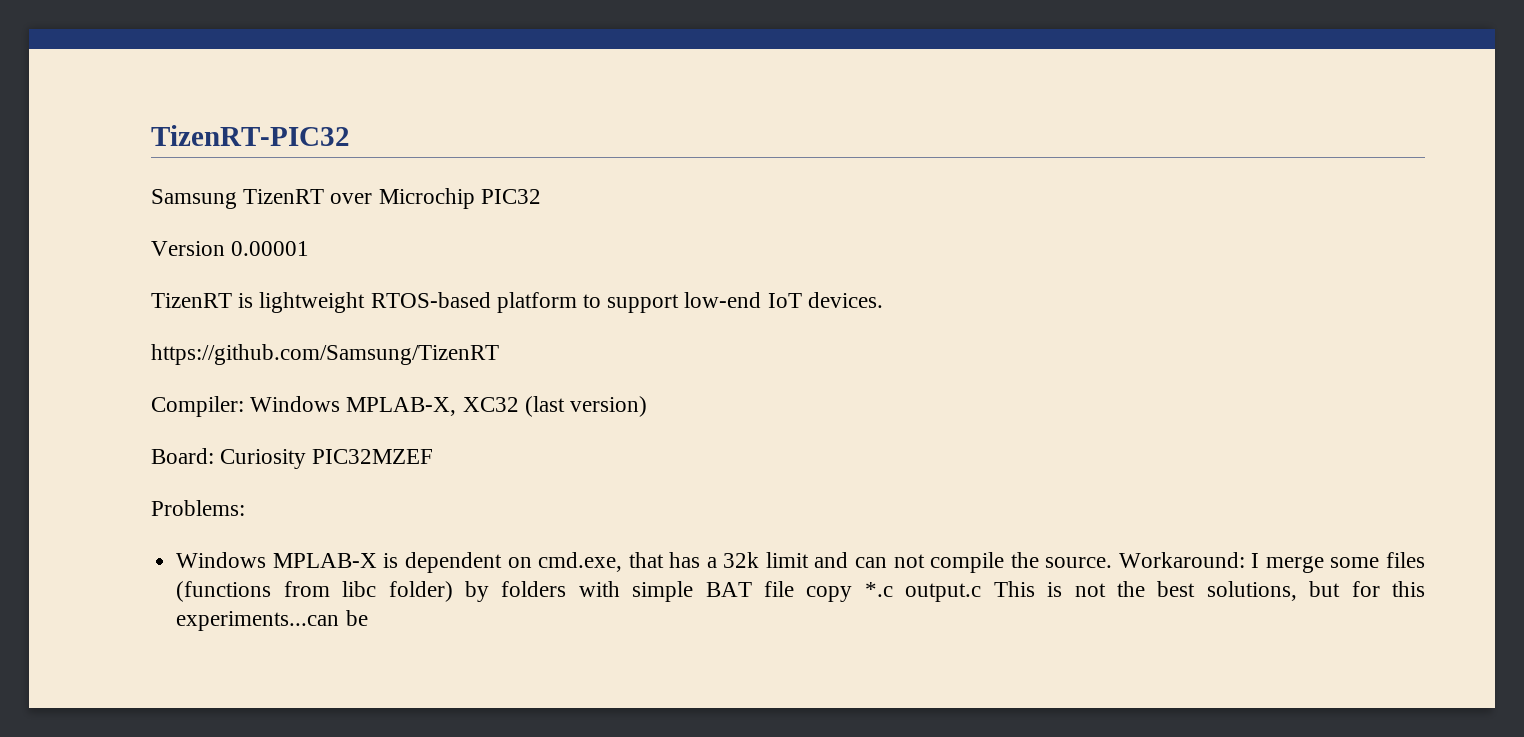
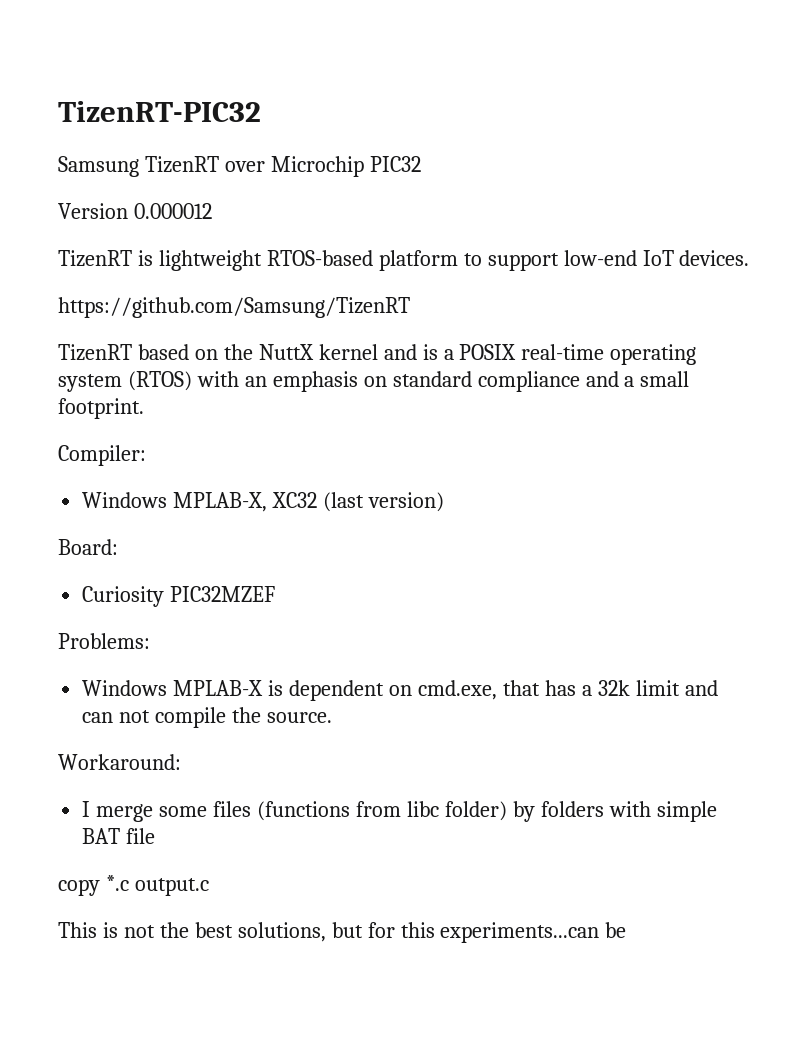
- Version 0.00001
+ Version 0.000012
+ TizenRT based on the NuttX kernel and is a POSIX real-time operating system (RTOS) with an emphasis on standard compliance and a small footprint.
- Compiler: Windows MPLAB-X, XC32 (last version)
+ Compiler:
+ Windows MPLAB-X, XC32 (last version)
- Board: Curiosity PIC32MZEF
+ Board:
+ Curiosity PIC32MZEF
- Windows MPLAB-X is dependent on cmd.exe, that has a 32k limit and can not compile the source. Workaround: I merge some files (functions from libc folder) by folders with simple BAT file copy *.c output.c This is not the best solutions, but for this experiments...can be
+ Windows MPLAB-X is dependent on cmd.exe, that has a 32k limit and can not compile the source.
+ Workaround:
+ I merge some files (functions from libc folder) by folders with simple BAT file
+ copy *.c output.c
+ This is not the best solutions, but for this experiments...can be

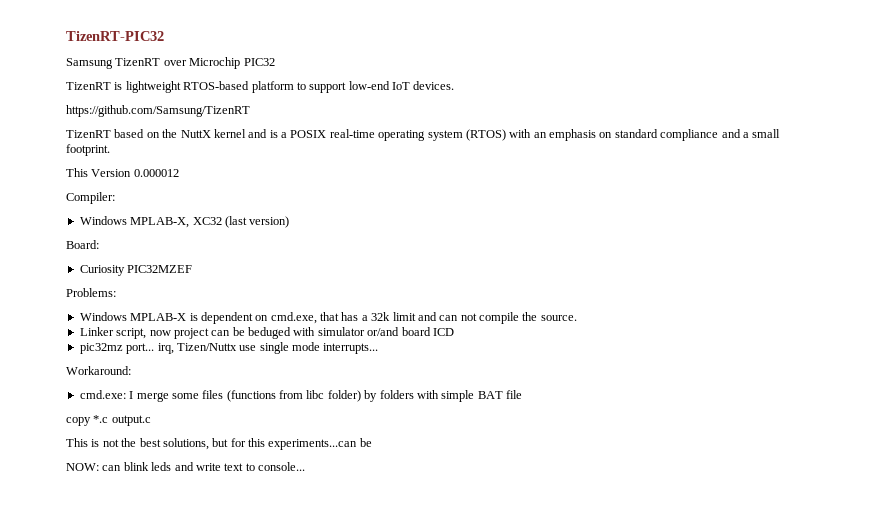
- Version 0.000012
+ This Version 0.000012
+ Linker script, now project can be beduged with simulator or/and board ICD
+ pic32mz port... irq, Tizen/Nuttx use single mode interrupts...
- I merge some files (functions from libc folder) by folders with simple BAT file
+ cmd.exe: I merge some files (functions from libc folder) by folders with simple BAT file
+ NOW: can blink leds and write text to console...

